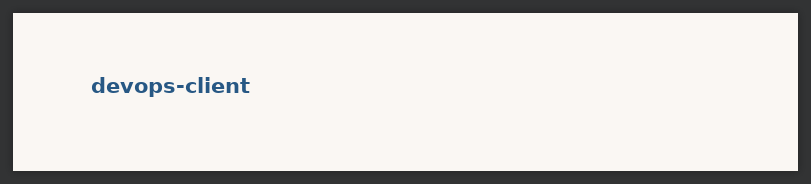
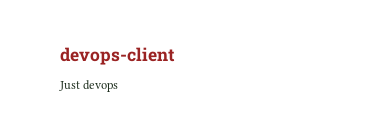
+ Just devops

